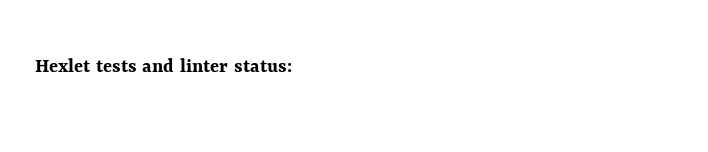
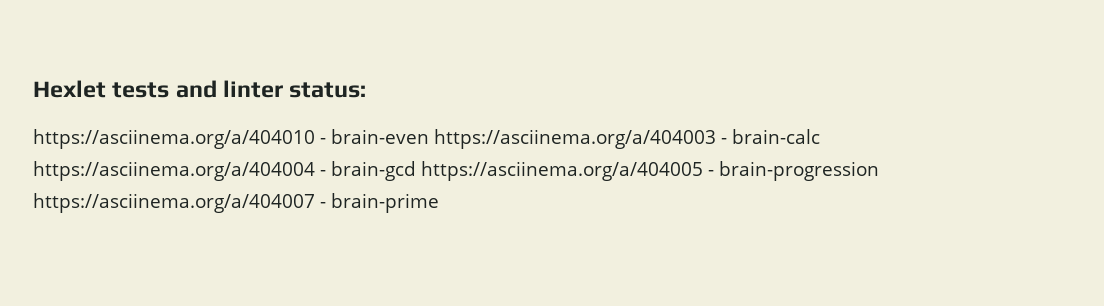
+ https://asciinema.org/a/404010 - brain-even https://asciinema.org/a/404003 - brain-calc https://asciinema.org/a/404004 - brain-gcd https://asciinema.org/a/404005 - brain-progression https://asciinema.org/a/404007 - brain-prime

